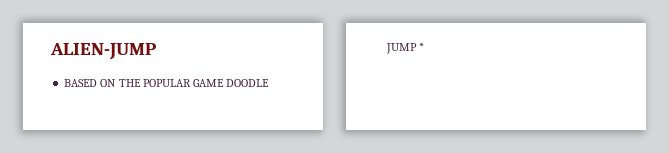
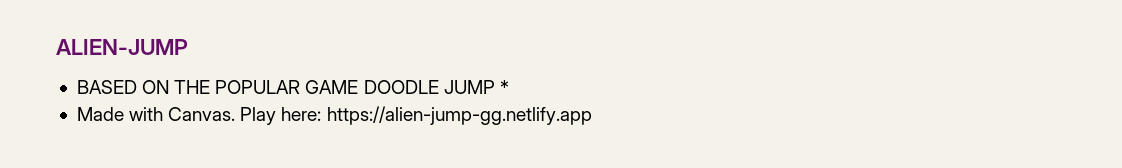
+ Made with Canvas. Play here: https://alien-jump-gg.netlify.app

